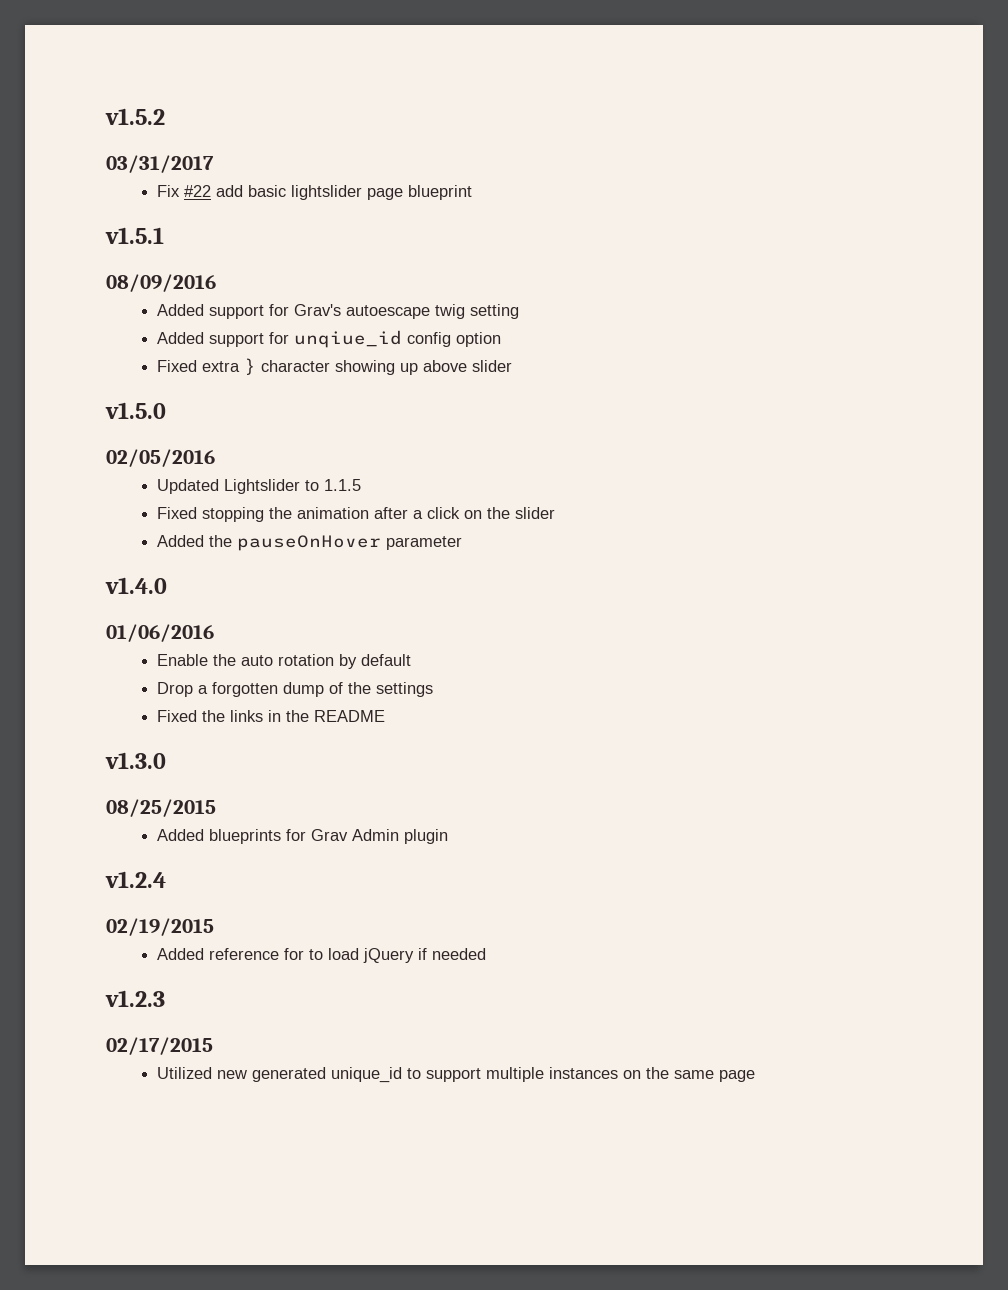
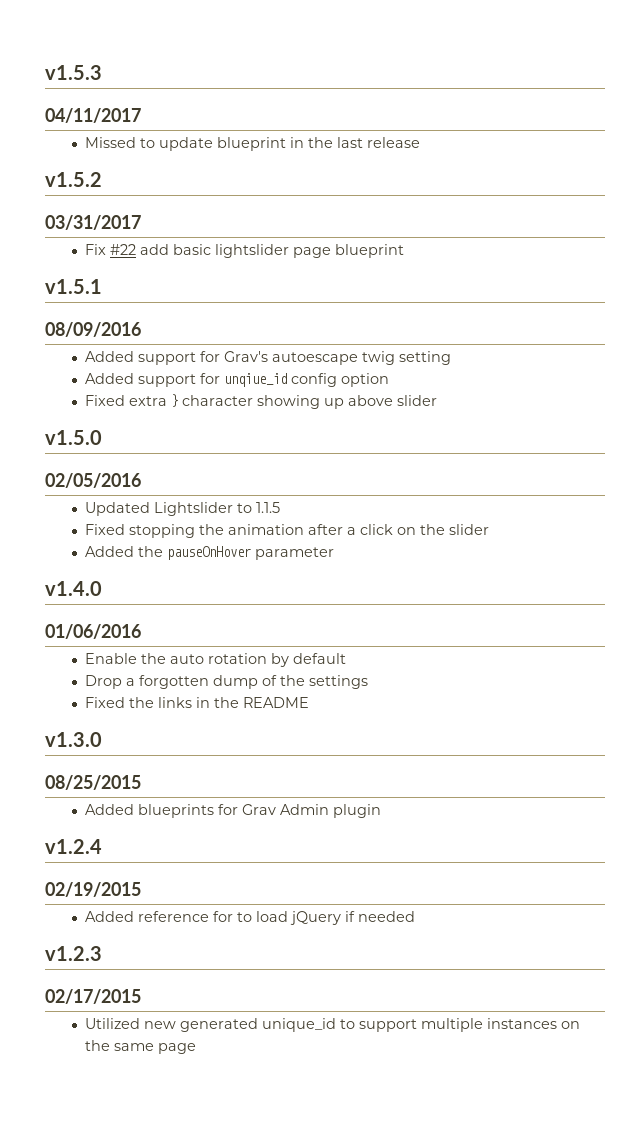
+ v1.5.3
+ 04/11/2017
+ Missed to update blueprint in the last release

